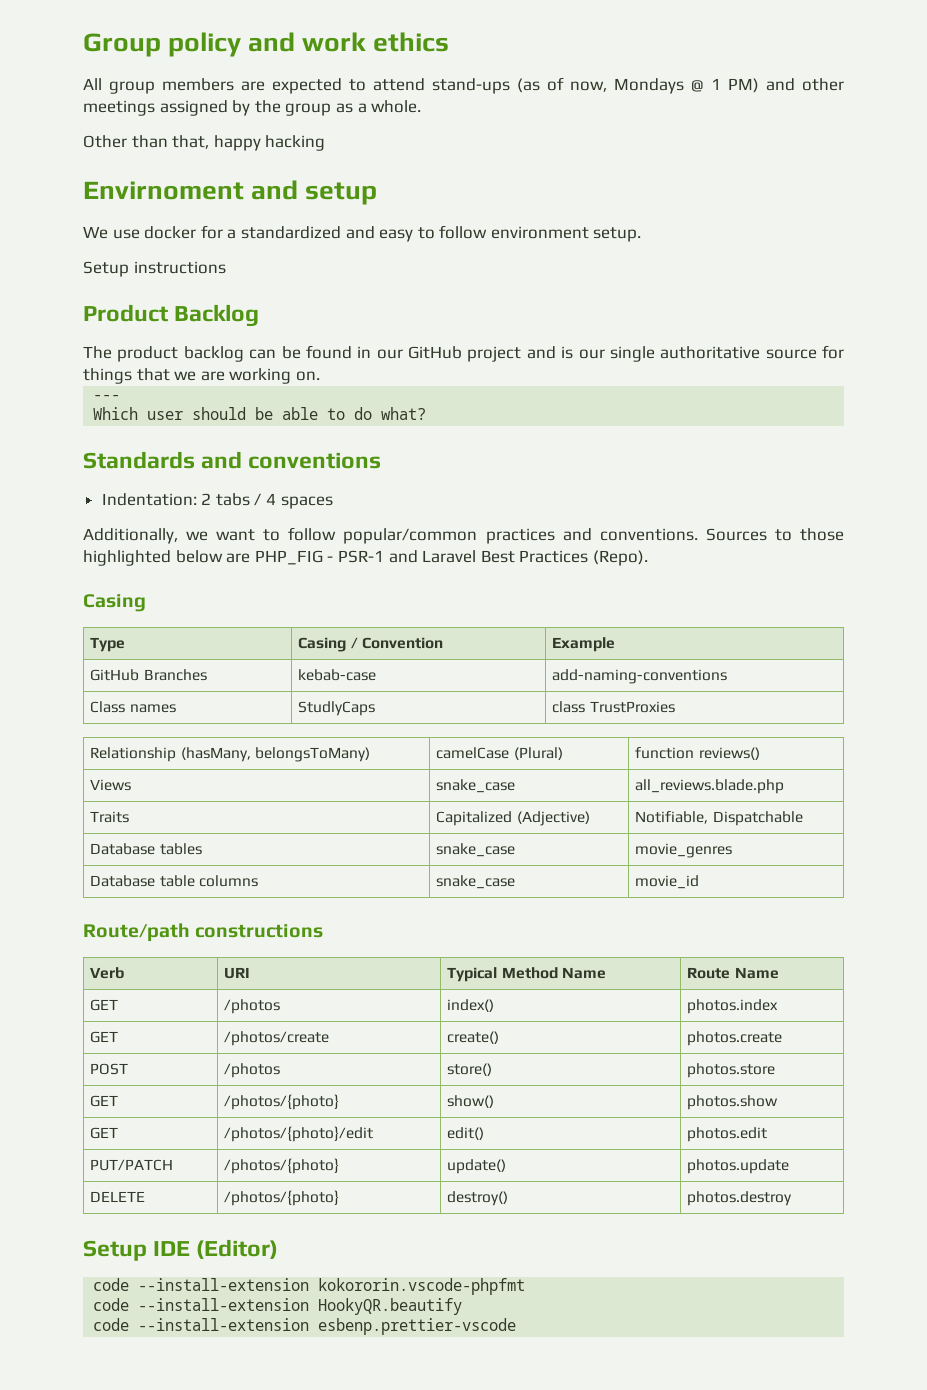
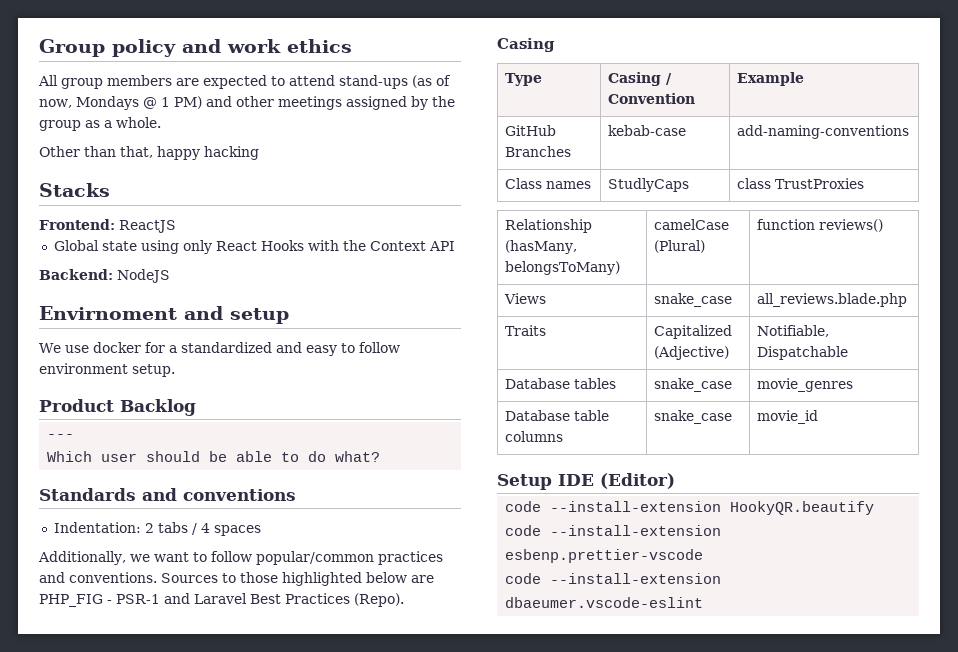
+ Stacks
+ Frontend: ReactJS
+ Global state using only React Hooks with the Context API
+ Backend: NodeJS
- Setup instructions
- The product backlog can be found in our GitHub project and is our single authoritative source for things that we are working on.
- Route/path constructions
- Verb | URI | Typical Method Name | Route Name
- GET | /photos | index() | photos.index
- GET | /photos/create | create() | photos.create
- POST | /photos | store() | photos.store
- GET | /photos/{photo} | show() | photos.show
- GET | /photos/{photo}/edit | edit() | photos.edit
- PUT/PATCH | /photos/{photo} | update() | photos.update
- DELETE | /photos/{photo} | destroy() | photos.destroy
- code --install-extension kokororin.vscode-phpfmt
+ code --install-extension dbaeumer.vscode-eslint

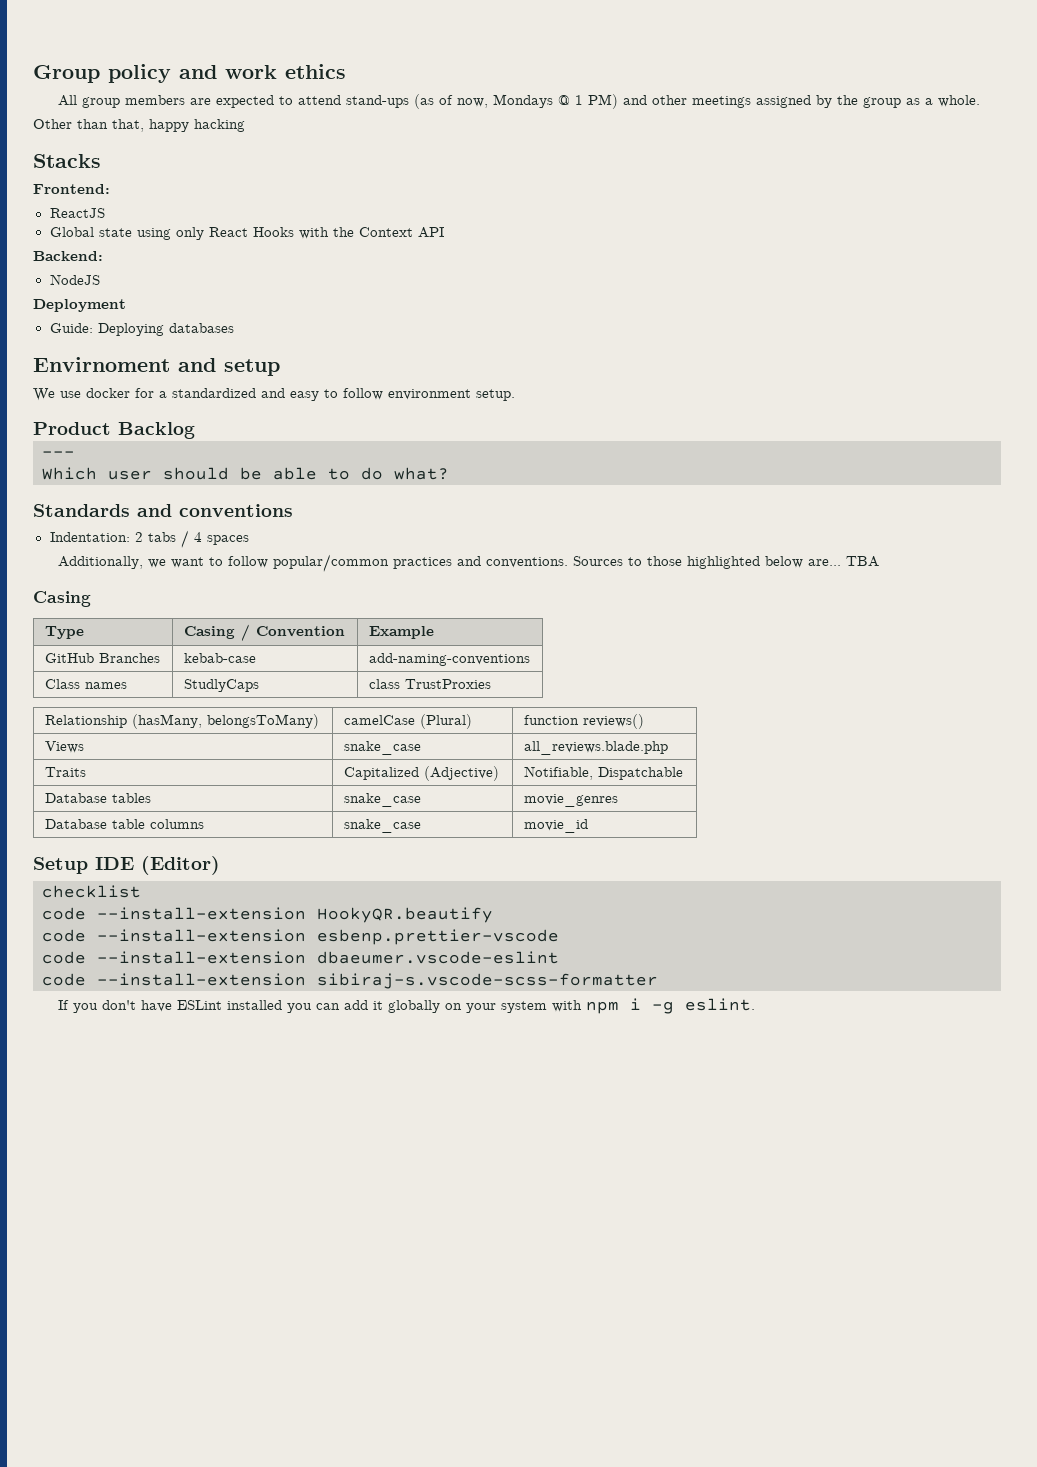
- Frontend: ReactJS
+ Frontend:
+ ReactJS
- Backend: NodeJS
+ Backend:
+ NodeJS
+ Deployment
+ Guide: Deploying databases
- Sources to those highlighted below are PHP_FIG - PSR-1 and Laravel Best Practices (Repo).
+ Sources to those highlighted below are... TBA
+ checklist
+ code --install-extension sibiraj-s.vscode-scss-formatter
+ If you don't have ESLint installed you can add it globally on your system with npm i -g eslint.

